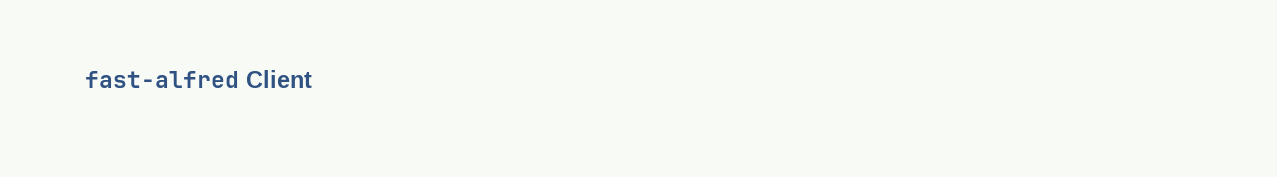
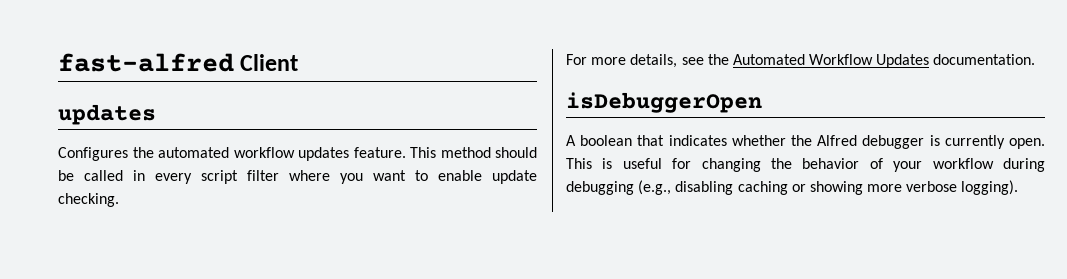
  fast-alfred Client
+ updates
+ Configures the automated workflow updates feature. This method should be called in every script filter where you want to enable update checking.
+ For more details, see the Automated Workflow Updates documentation.
+ isDebuggerOpen
+ A boolean that indicates whether the Alfred debugger is currently open. This is useful for changing the behavior of your workflow during debugging (e.g., disabling caching or showing more verbose logging).

